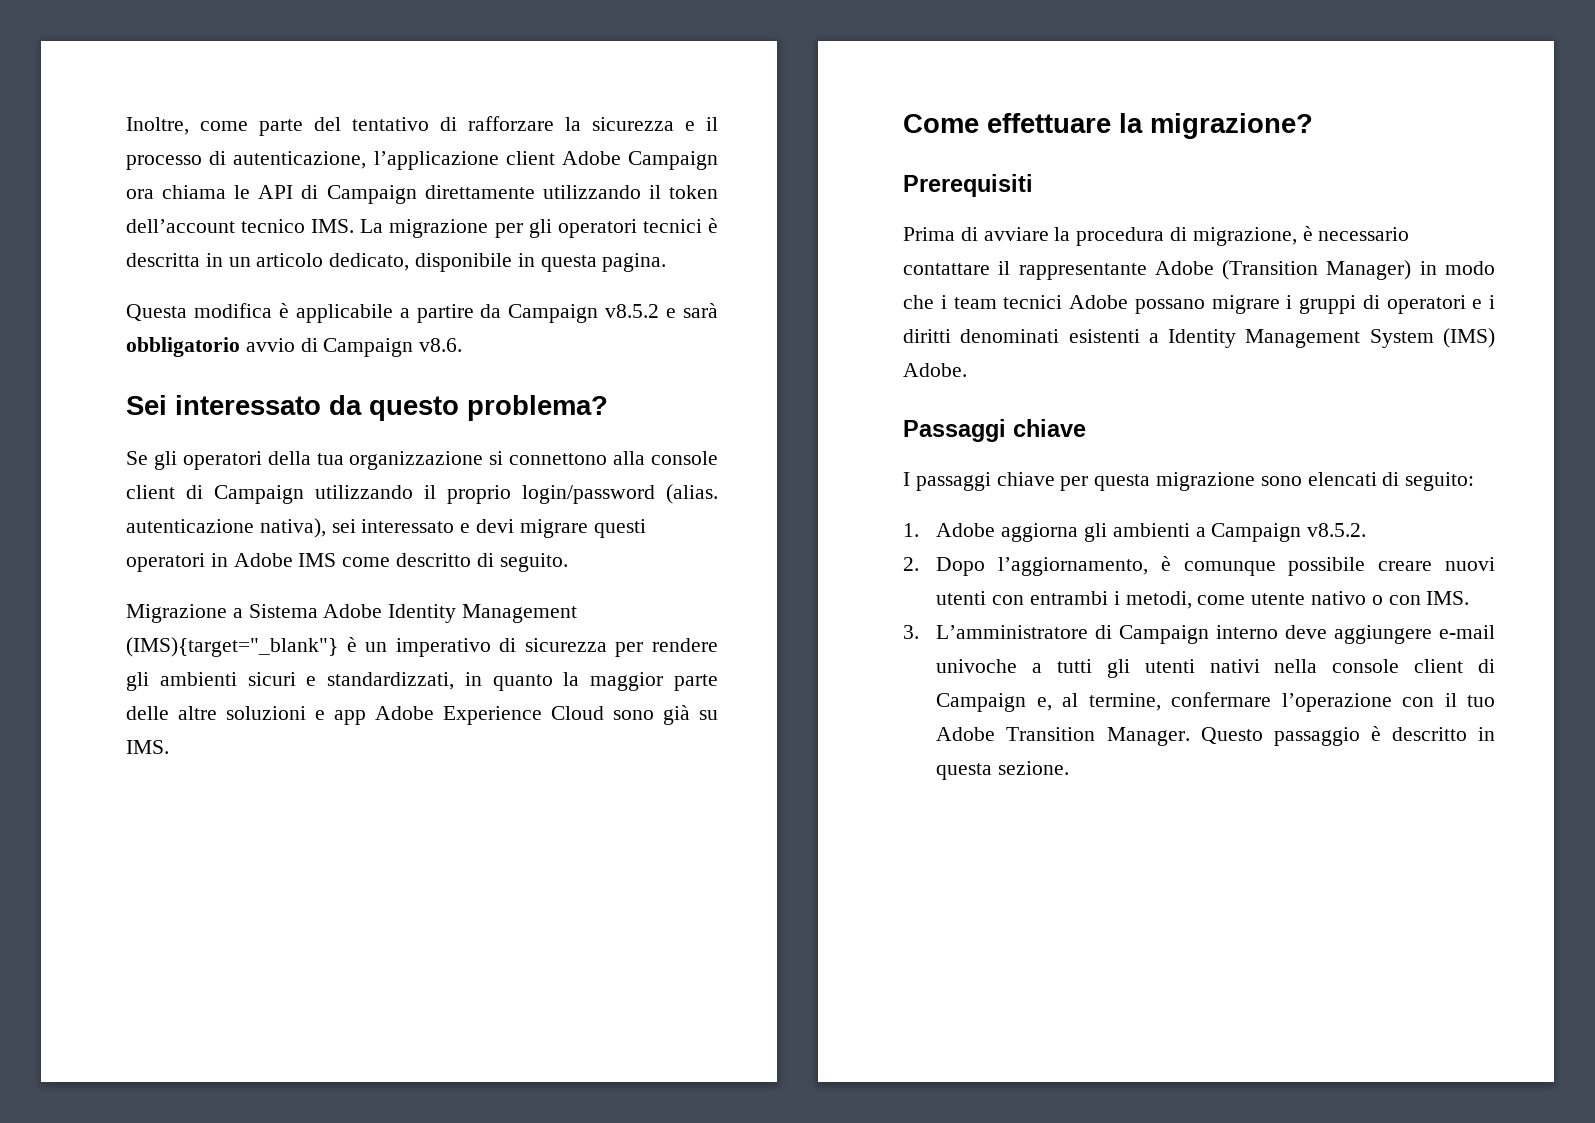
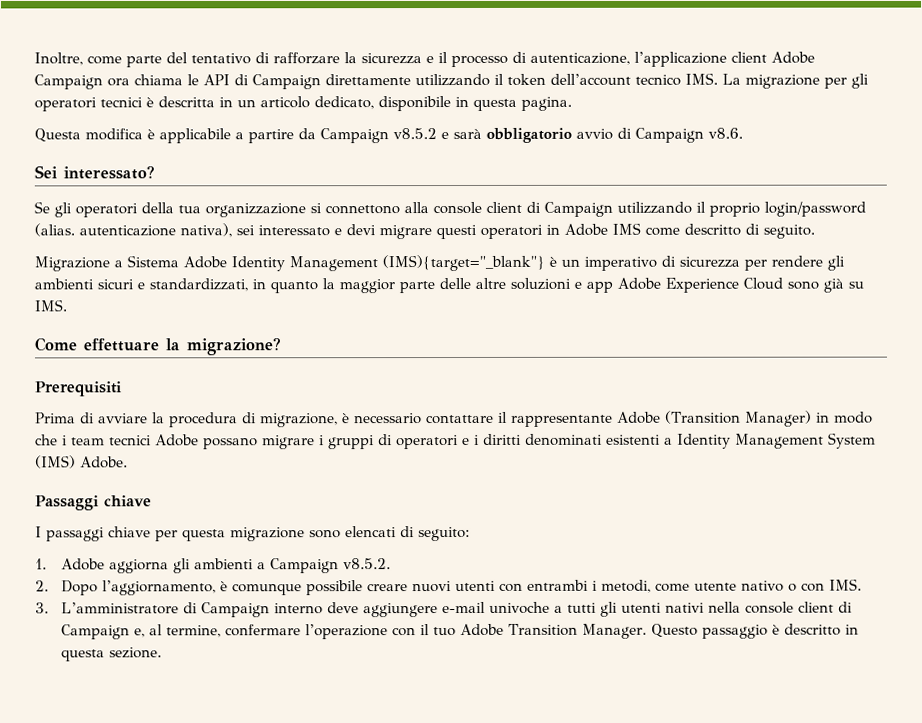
- Sei interessato da questo problema?
+ Sei interessato?

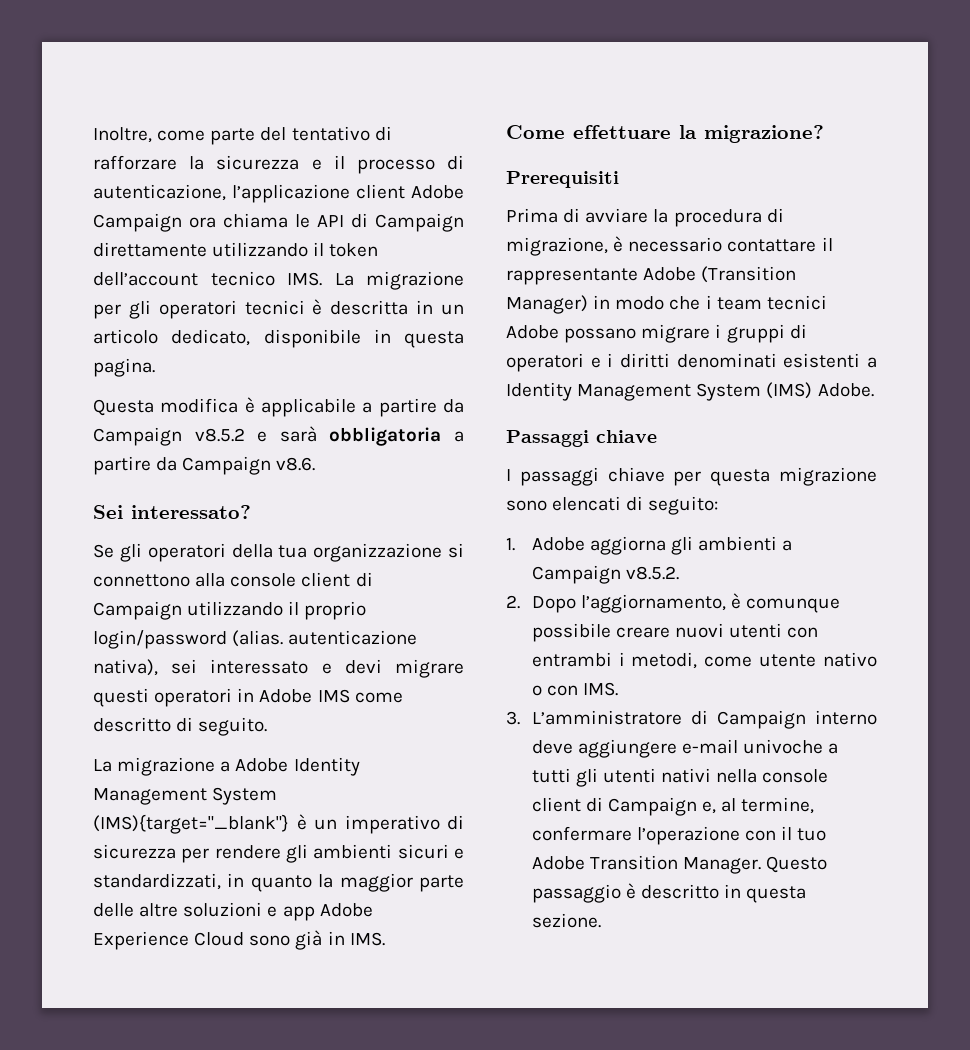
- Questa modifica è applicabile a partire da Campaign v8.5.2 e sarà obbligatorio avvio di Campaign v8.6.
+ Questa modifica è applicabile a partire da Campaign v8.5.2 e sarà obbligatoria a partire da Campaign v8.6.
- Migrazione a Sistema Adobe Identity Management (IMS){target="_blank"} è un imperativo di sicurezza per rendere gli ambienti sicuri e standardizzati, in quanto la maggior parte delle altre soluzioni e app Adobe Experience Cloud sono già su IMS.
+ La migrazione a Adobe Identity Management System (IMS){target="_blank"} è un imperativo di sicurezza per rendere gli ambienti sicuri e standardizzati, in quanto la maggior parte delle altre soluzioni e app Adobe Experience Cloud sono già in IMS.

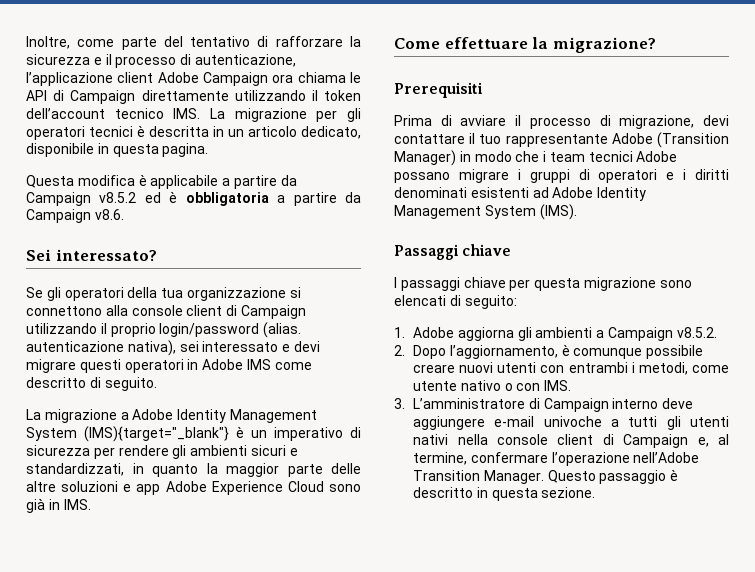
- Questa modifica è applicabile a partire da Campaign v8.5.2 e sarà obbligatoria a partire da Campaign v8.6.
+ Questa modifica è applicabile a partire da Campaign v8.5.2 ed è obbligatoria a partire da Campaign v8.6.
- Prima di avviare la procedura di migrazione, è necessario contattare il rappresentante Adobe (Transition Manager) in modo che i team tecnici Adobe possano migrare i gruppi di operatori e i diritti denominati esistenti a Identity Management System (IMS) Adobe.
+ Prima di avviare il processo di migrazione, devi contattare il tuo rappresentante Adobe (Transition Manager) in modo che i team tecnici Adobe possano migrare i gruppi di operatori e i diritti denominati esistenti ad Adobe Identity Management System (IMS).
- 3. L’amministratore di Campaign interno deve aggiungere e-mail univoche a tutti gli utenti nativi nella console client di Campaign e, al termine, confermare l’operazione con il tuo Adobe Transition Manager.
+ 3. L’amministratore di Campaign interno deve aggiungere e-mail univoche a tutti gli utenti nativi nella console client di Campaign e, al termine, confermare l’operazione nell’Adobe Transition Manager.

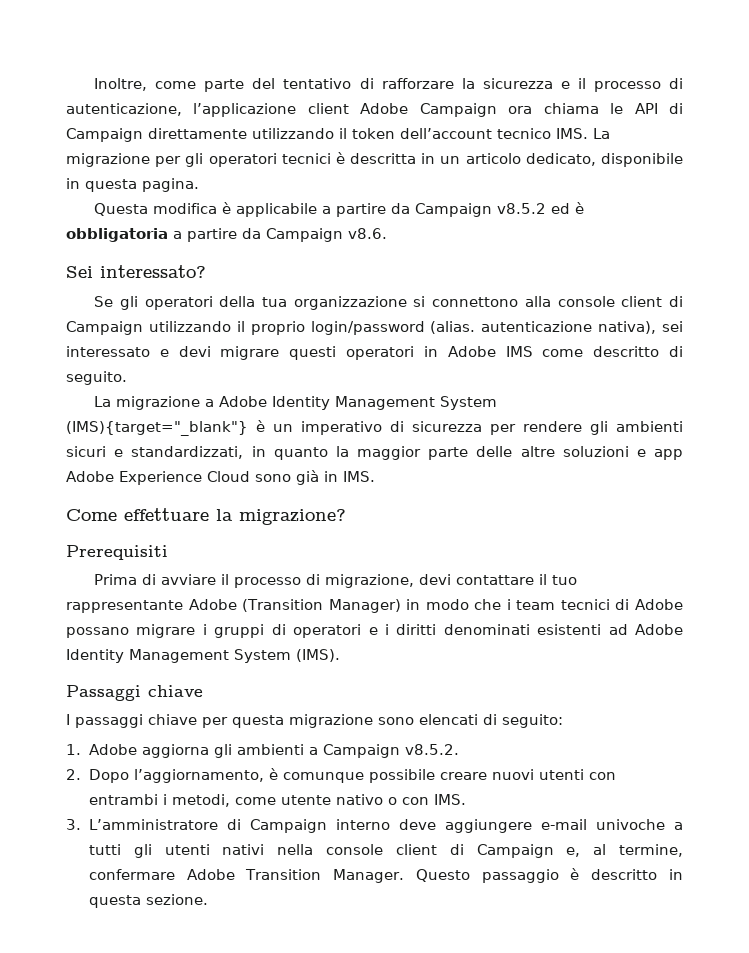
- Prima di avviare il processo di migrazione, devi contattare il tuo rappresentante Adobe (Transition Manager) in modo che i team tecnici Adobe possano migrare i gruppi di operatori e i diritti denominati esistenti ad Adobe Identity Management System (IMS).
+ Prima di avviare il processo di migrazione, devi contattare il tuo rappresentante Adobe (Transition Manager) in modo che i team tecnici di Adobe possano migrare i gruppi di operatori e i diritti denominati esistenti ad Adobe Identity Management System (IMS).
- 3. L’amministratore di Campaign interno deve aggiungere e-mail univoche a tutti gli utenti nativi nella console client di Campaign e, al termine, confermare l’operazione nell’Adobe Transition Manager.
+ 3. L’amministratore di Campaign interno deve aggiungere e-mail univoche a tutti gli utenti nativi nella console client di Campaign e, al termine, confermare Adobe Transition Manager.

